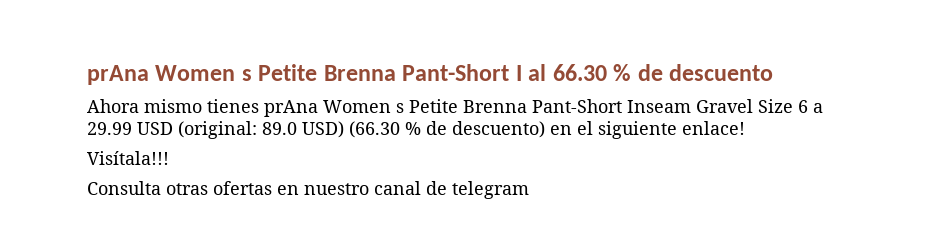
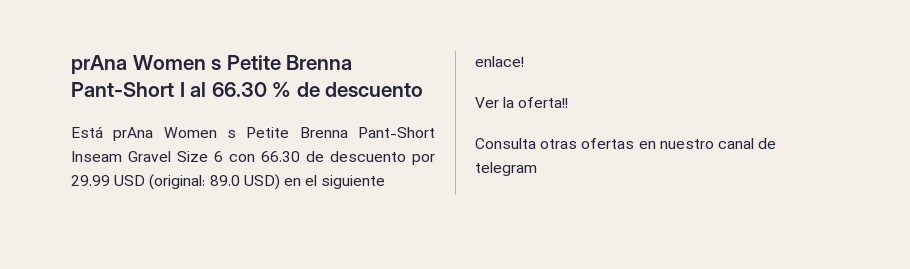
- Ahora mismo tienes prAna Women s Petite Brenna Pant-Short Inseam Gravel Size 6 a 29.99 USD (original: 89.0 USD) (66.30 % de descuento) en el siguiente enlace!
+ Está prAna Women s Petite Brenna Pant-Short Inseam Gravel Size 6 con 66.30 de descuento por 29.99 USD (original: 89.0 USD) en el siguiente enlace!
- Visítala!!!
+ Ver la oferta!!

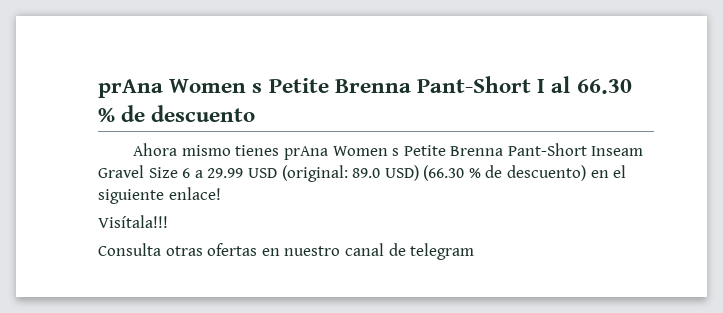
- Está prAna Women s Petite Brenna Pant-Short Inseam Gravel Size 6 con 66.30 de descuento por 29.99 USD (original: 89.0 USD) en el siguiente enlace!
+ Ahora mismo tienes prAna Women s Petite Brenna Pant-Short Inseam Gravel Size 6 a 29.99 USD (original: 89.0 USD) (66.30 % de descuento) en el siguiente enlace!
- Ver la oferta!!
+ Visítala!!!

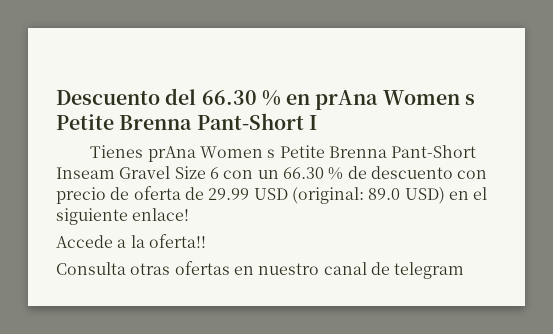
- prAna Women s Petite Brenna Pant-Short I al 66.30 % de descuento
- Ahora mismo tienes prAna Women s Petite Brenna Pant-Short Inseam Gravel Size 6 a 29.99 USD (original: 89.0 USD) (66.30 % de descuento) en el siguiente enlace!
+ Descuento del 66.30 % en prAna Women s Petite Brenna Pant-Short I
+ Tienes prAna Women s Petite Brenna Pant-Short Inseam Gravel Size 6 con un 66.30 % de descuento con precio de oferta de 29.99 USD (original: 89.0 USD) en el siguiente enlace!
- Visítala!!!
+ Accede a la oferta!!

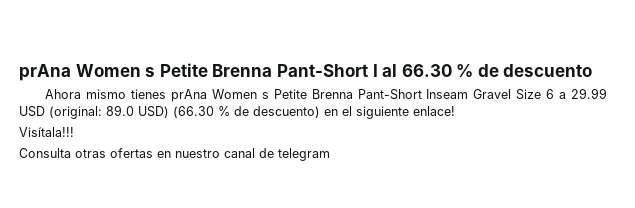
- Descuento del 66.30 % en prAna Women s Petite Brenna Pant-Short I
- Tienes prAna Women s Petite Brenna Pant-Short Inseam Gravel Size 6 con un 66.30 % de descuento con precio de oferta de 29.99 USD (original: 89.0 USD) en el siguiente enlace!
+ prAna Women s Petite Brenna Pant-Short I al 66.30 % de descuento
+ Ahora mismo tienes prAna Women s Petite Brenna Pant-Short Inseam Gravel Size 6 a 29.99 USD (original: 89.0 USD) (66.30 % de descuento) en el siguiente enlace!
- Accede a la oferta!!
+ Visítala!!!

